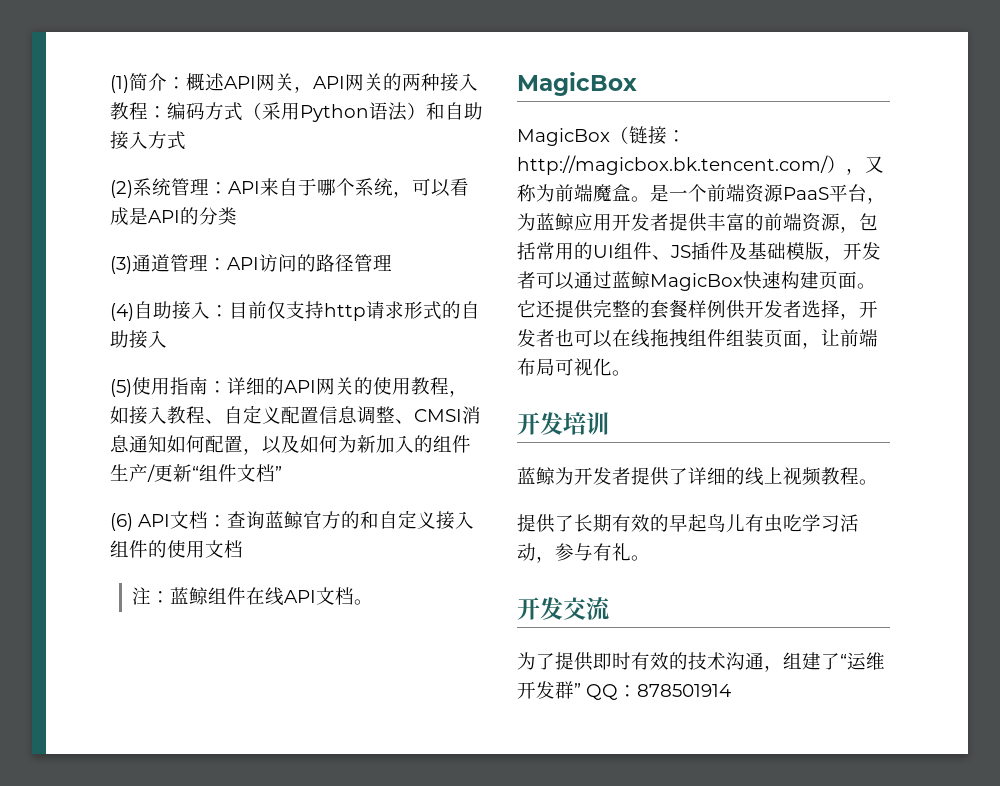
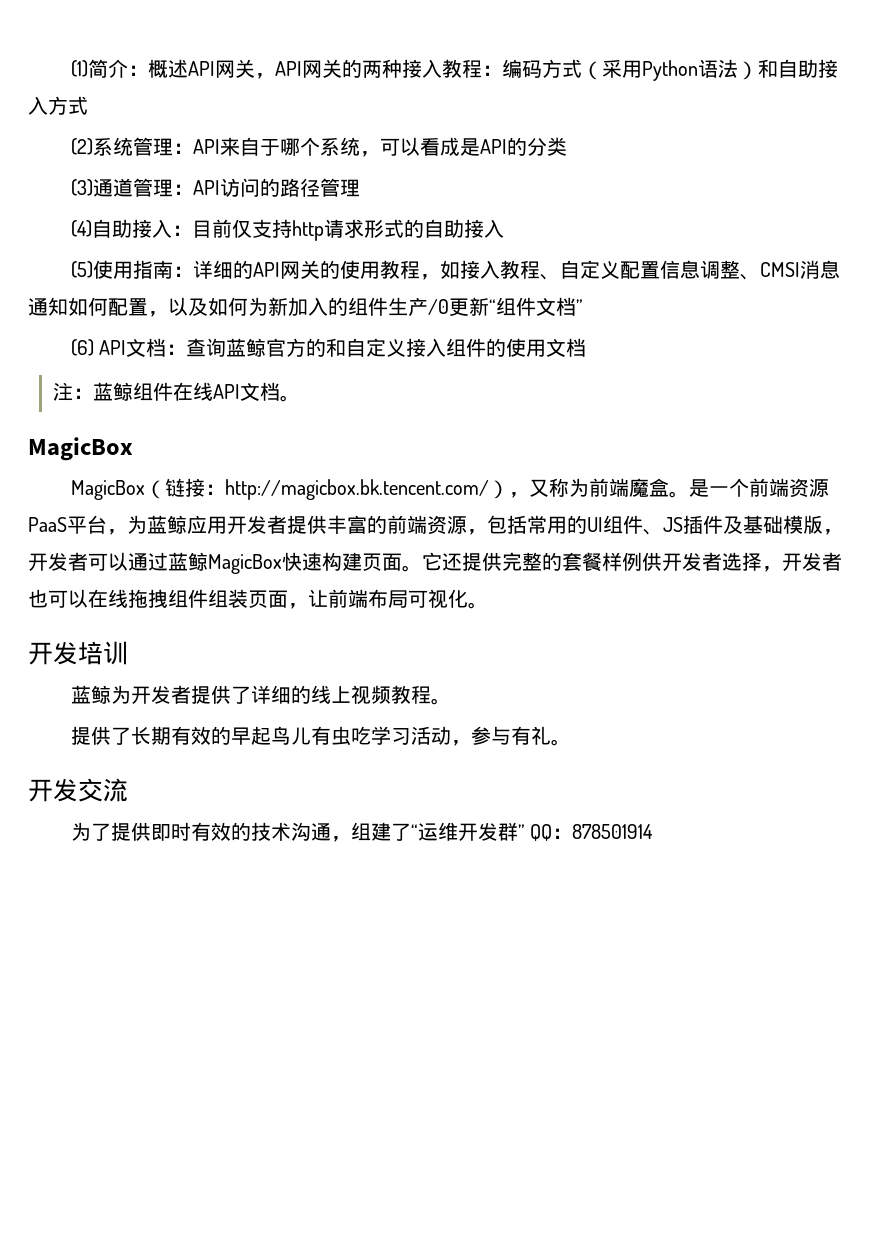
- (5)使用指南：详细的API网关的使用教程，如接入教程、自定义配置信息调整、CMSI消息通知如何配置，以及如何为新加入的组件生产/更新“组件文档”
+ (5)使用指南：详细的API网关的使用教程，如接入教程、自定义配置信息调整、CMSI消息通知如何配置，以及如何为新加入的组件生产/0更新“组件文档”

